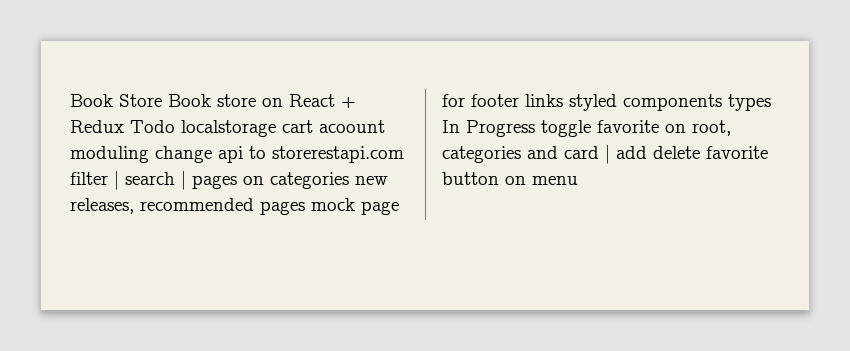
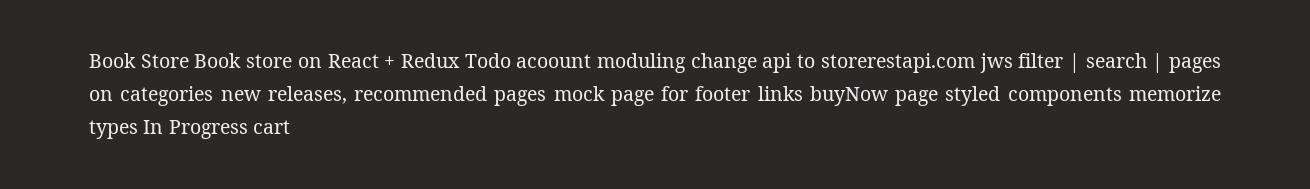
- Book Store Book store on React + Redux Todo localstorage cart acoount moduling change api to storerestapi.com filter | search | pages on categories new releases, recommended pages mock page for footer links styled components types In Progress toggle favorite on root, categories and card | add delete favorite button on menu
+ Book Store Book store on React + Redux Todo acoount moduling change api to storerestapi.com jws filter | search | pages on categories new releases, recommended pages mock page for footer links buyNow page styled components memorize types In Progress cart

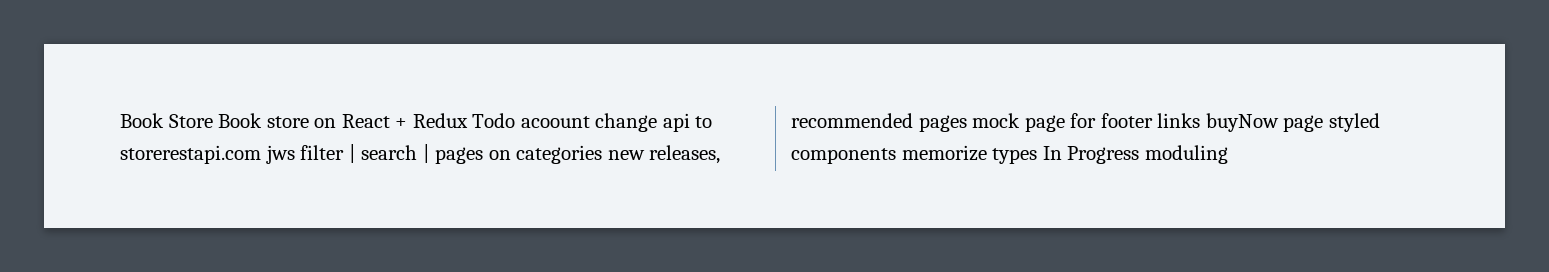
- Book Store Book store on React + Redux Todo acoount moduling change api to storerestapi.com jws filter | search | pages on categories new releases, recommended pages mock page for footer links buyNow page styled components memorize types In Progress cart
+ Book Store Book store on React + Redux Todo acoount change api to storerestapi.com jws filter | search | pages on categories new releases, recommended pages mock page for footer links buyNow page styled components memorize types In Progress moduling

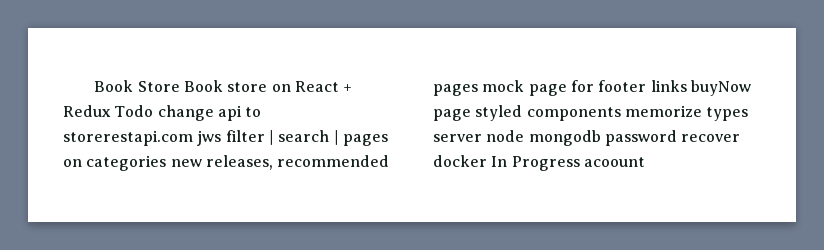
- Book Store Book store on React + Redux Todo acoount change api to storerestapi.com jws filter | search | pages on categories new releases, recommended pages mock page for footer links buyNow page styled components memorize types In Progress moduling
+ Book Store Book store on React + Redux Todo change api to storerestapi.com jws filter | search | pages on categories new releases, recommended pages mock page for footer links buyNow page styled components memorize types server node mongodb password recover docker In Progress acoount

